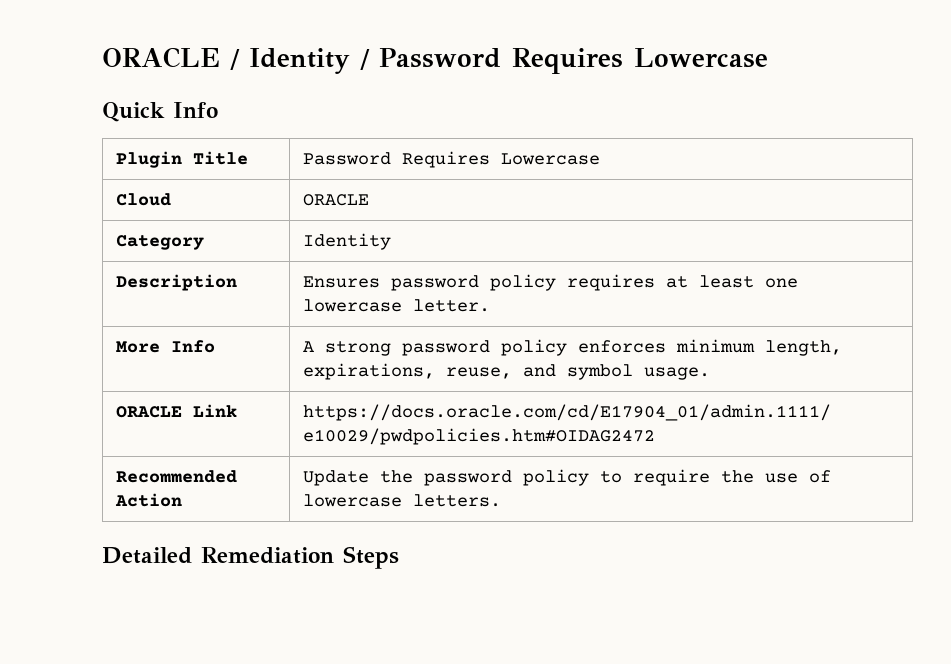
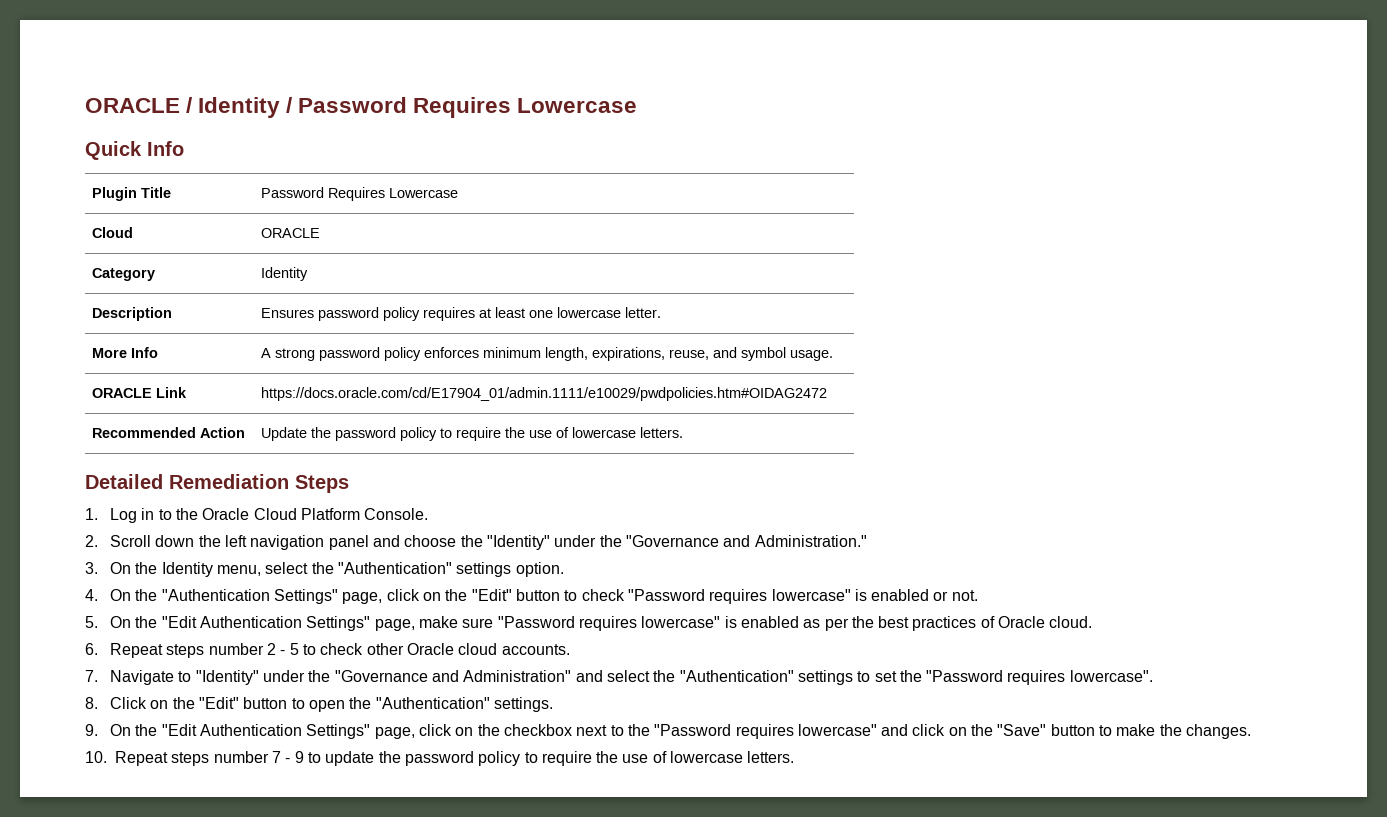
+ 1. Log in to the Oracle Cloud Platform Console.
+ 2. Scroll down the left navigation panel and choose the "Identity" under the "Governance and Administration."
+ 3. On the Identity menu, select the "Authentication" settings option.
+ 4. On the "Authentication Settings" page, click on the "Edit" button to check "Password requires lowercase" is enabled or not.
+ 5. On the "Edit Authentication Settings" page, make sure "Password requires lowercase" is enabled as per the best practices of Oracle cloud.
+ 6. Repeat steps number 2 - 5 to check other Oracle cloud accounts.
+ 7. Navigate to "Identity" under the "Governance and Administration" and select the "Authentication" settings to set the "Password requires lowercase".
+ 8. Click on the "Edit" button to open the "Authentication" settings.
+ 9. On the "Edit Authentication Settings" page, click on the checkbox next to the "Password requires lowercase" and click on the "Save" button to make the changes.
+ 10. Repeat steps number 7 - 9 to update the password policy to require the use of lowercase letters.

